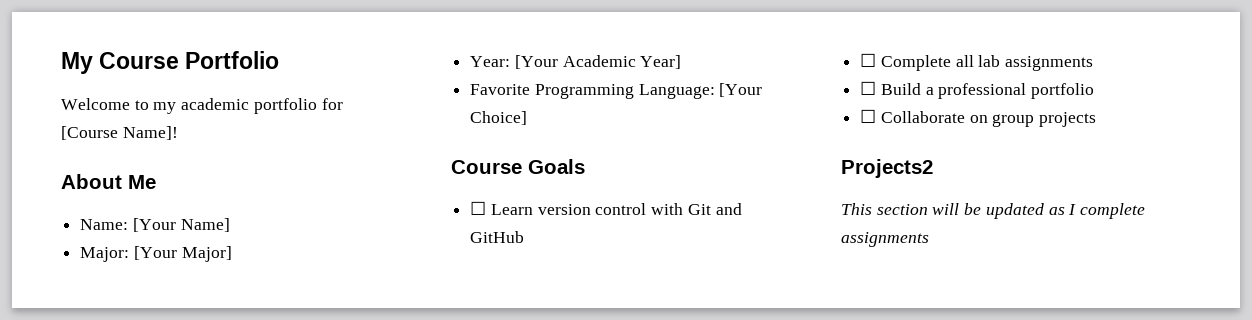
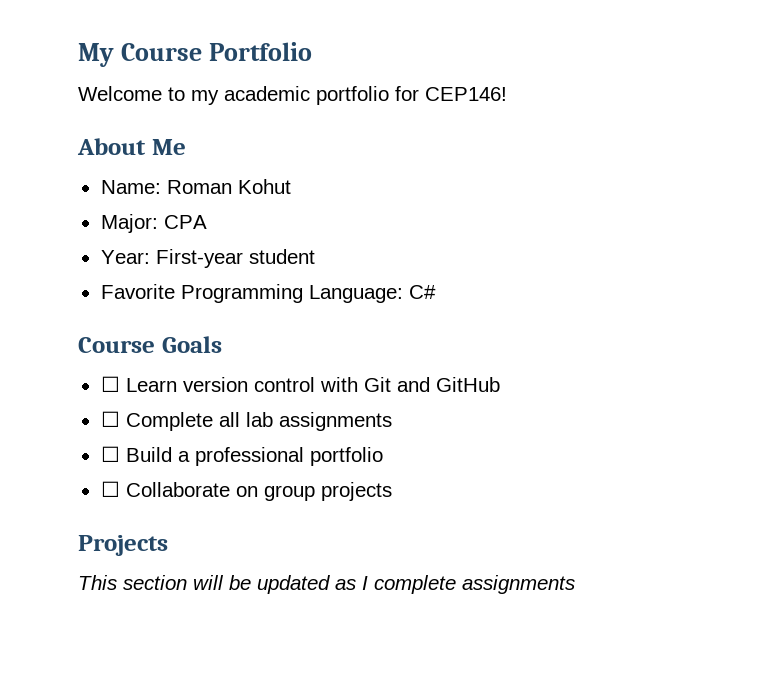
- Welcome to my academic portfolio for [Course Name]!
+ Welcome to my academic portfolio for CEP146!
- Name: [Your Name]
+ Name: Roman Kohut
- Major: [Your Major]
+ Major: CPA
- Year: [Your Academic Year]
+ Year: First-year student
- Favorite Programming Language: [Your Choice]
+ Favorite Programming Language: C#
- Projects2
+ Projects

